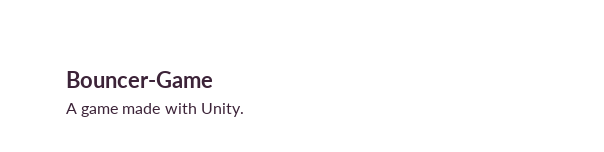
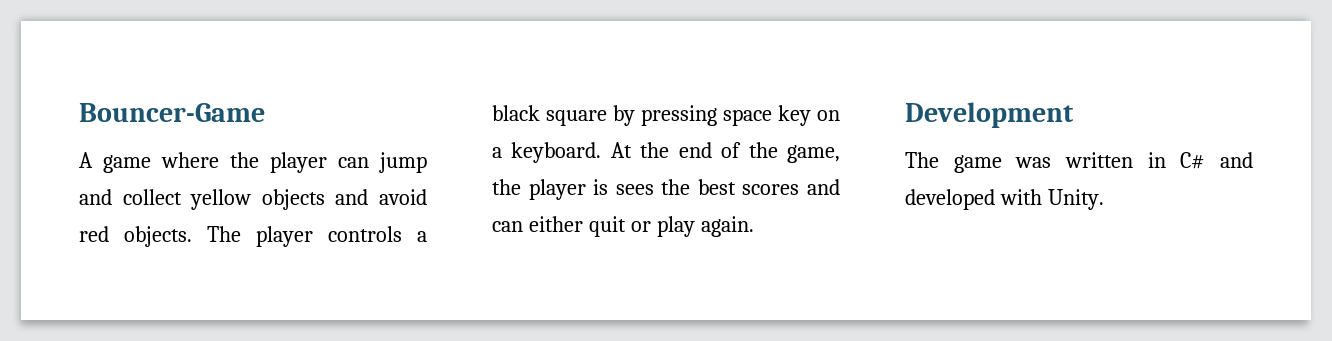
- A game made with Unity.
+ A game where the player can jump and collect yellow objects and avoid red objects. The player controls a black square by pressing space key on a keyboard. At the end of the game, the player is sees the best scores and can either quit or play again.
+ Development
+ The game was written in C# and developed with Unity.

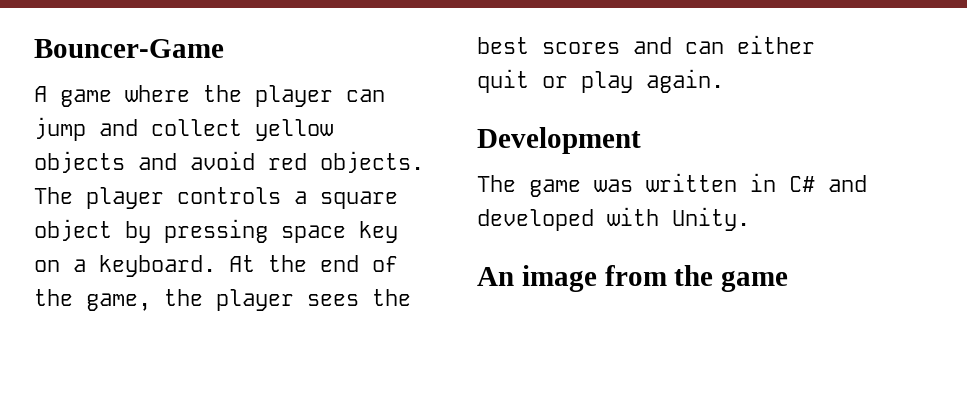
- The player controls a black square by pressing space key on a keyboard.
+ The player controls a square object by pressing space key on a keyboard.
- At the end of the game, the player is sees the best scores and can either quit or play again.
+ At the end of the game, the player sees the best scores and can either quit or play again.
+ An image from the game

